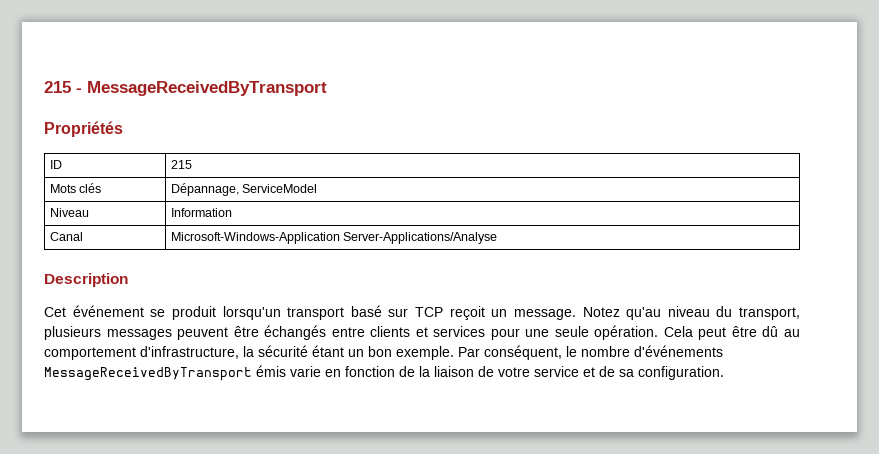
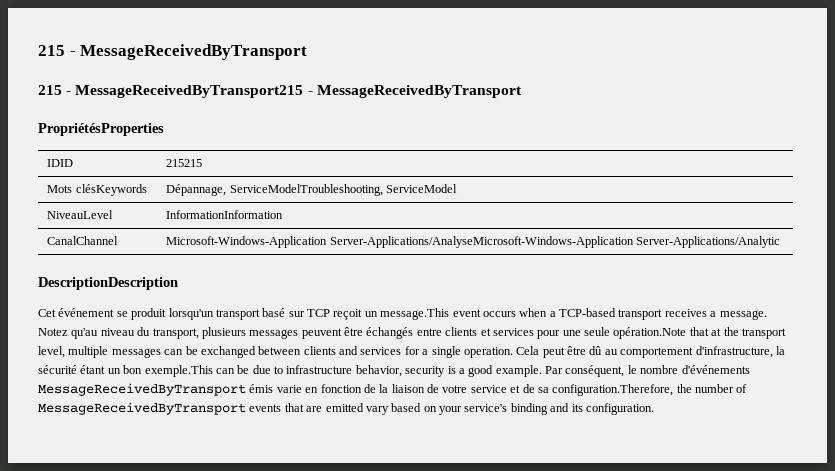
- Propriétés
- ID | 215
+ 215 - MessageReceivedByTransport215 - MessageReceivedByTransport
+ PropriétésProperties
+ IDID | 215215
- Mots clés | Dépannage, ServiceModel
+ Mots clésKeywords | Dépannage, ServiceModelTroubleshooting, ServiceModel
- Niveau | Information
- Canal | Microsoft-Windows-Application Server-Applications/Analyse
- Description
+ NiveauLevel | InformationInformation
+ CanalChannel | Microsoft-Windows-Application Server-Applications/AnalyseMicrosoft-Windows-Application Server-Applications/Analytic
+ DescriptionDescription
- Cet événement se produit lorsqu'un transport basé sur TCP reçoit un message.
+ Cet événement se produit lorsqu'un transport basé sur TCP reçoit un message.This event occurs when a TCP-based transport receives a message.
- Notez qu'au niveau du transport, plusieurs messages peuvent être échangés entre clients et services pour une seule opération.
+ Notez qu'au niveau du transport, plusieurs messages peuvent être échangés entre clients et services pour une seule opération.Note that at the transport level, multiple messages can be exchanged between clients and services for a single operation.
- Cela peut être dû au comportement d'infrastructure, la sécurité étant un bon exemple.
+ Cela peut être dû au comportement d'infrastructure, la sécurité étant un bon exemple.This can be due to infrastructure behavior, security is a good example.
- Par conséquent, le nombre d'événements MessageReceivedByTransport émis varie en fonction de la liaison de votre service et de sa configuration.
+ Par conséquent, le nombre d'événements MessageReceivedByTransport émis varie en fonction de la liaison de votre service et de sa configuration.Therefore, the number of MessageReceivedByTransport events that are emitted vary based on your service's binding and its configuration.

